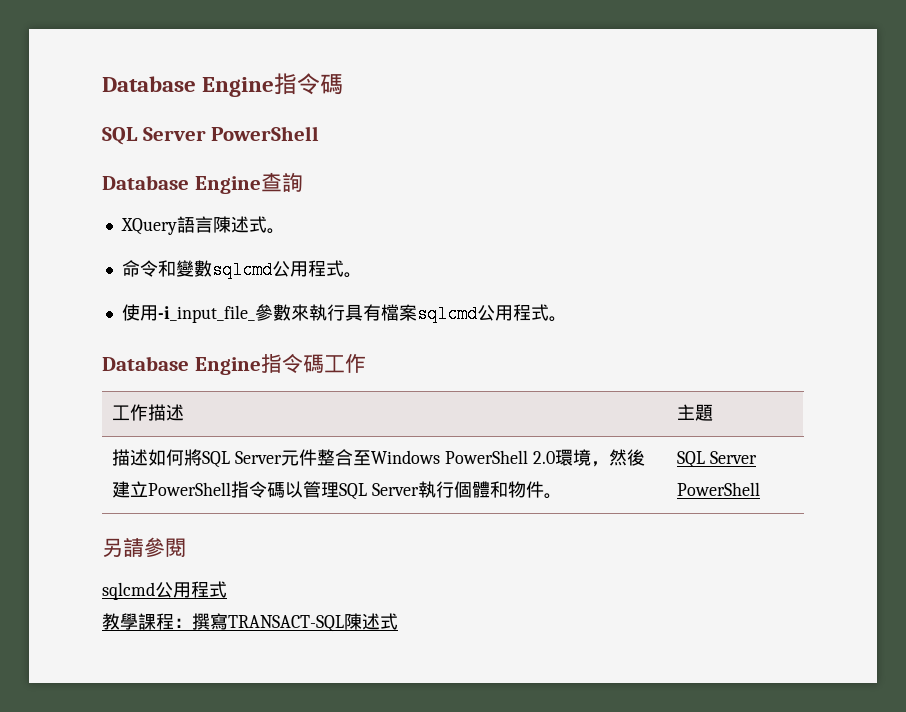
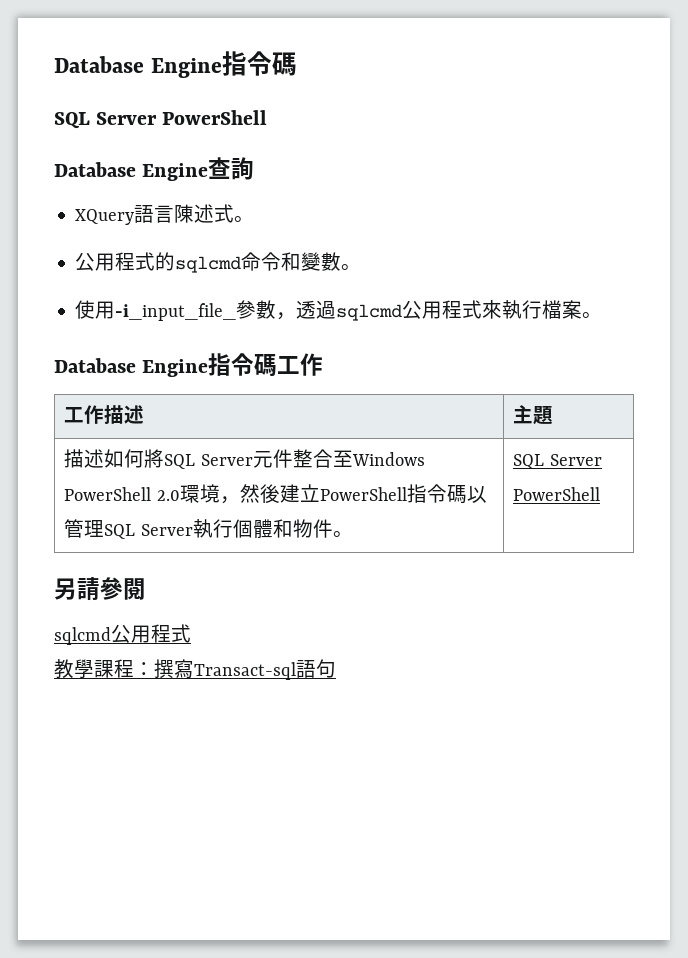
- 命令和變數sqlcmd公用程式。
+ 公用程式的sqlcmd命令和變數。
- 使用-i_input_file_參數來執行具有檔案sqlcmd公用程式。
+ 使用-i_input_file_參數，透過sqlcmd公用程式來執行檔案。
- 教學課程：撰寫TRANSACT-SQL陳述式
+ 教學課程：撰寫Transact-sql語句

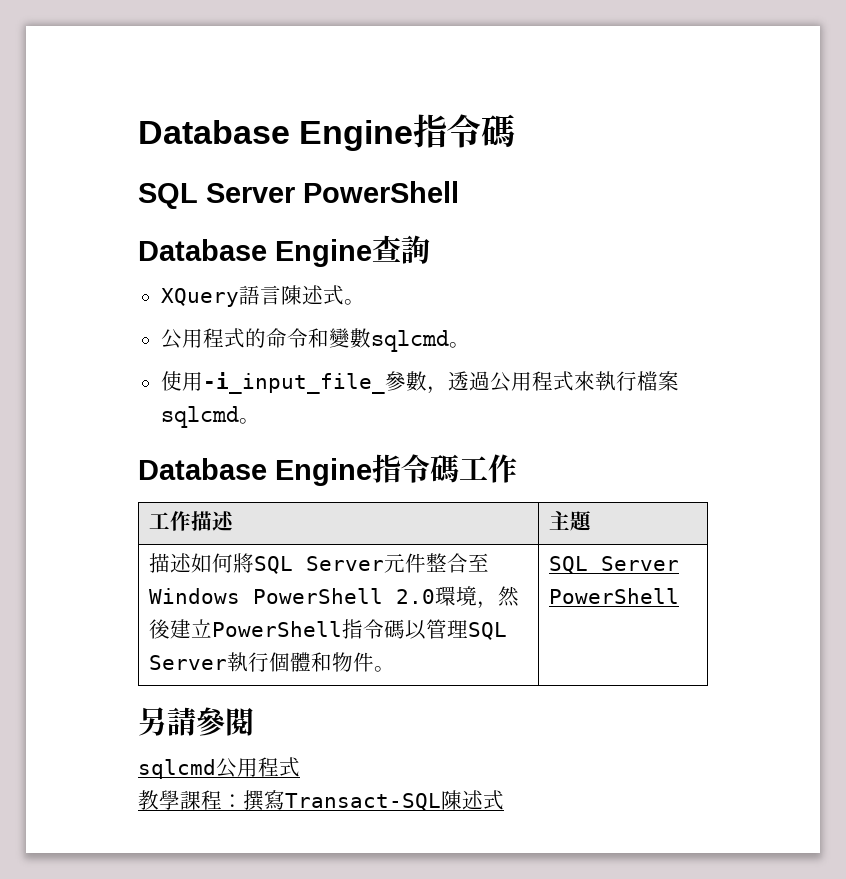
- 公用程式的sqlcmd命令和變數。
+ 公用程式的命令和變數sqlcmd。
- 使用-i_input_file_參數，透過sqlcmd公用程式來執行檔案。
+ 使用-i_input_file_參數，透過公用程式來執行檔案sqlcmd。
- 教學課程：撰寫Transact-sql語句
+ 教學課程：撰寫Transact-SQL陳述式

